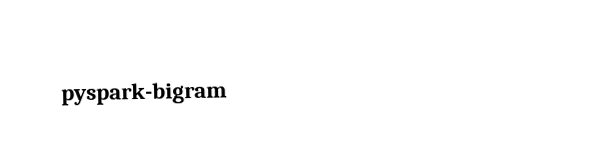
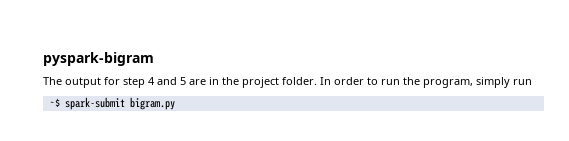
+ The output for step 4 and 5 are in the project folder. In order to run the program, simply run
+ ~$ spark-submit bigram.py

